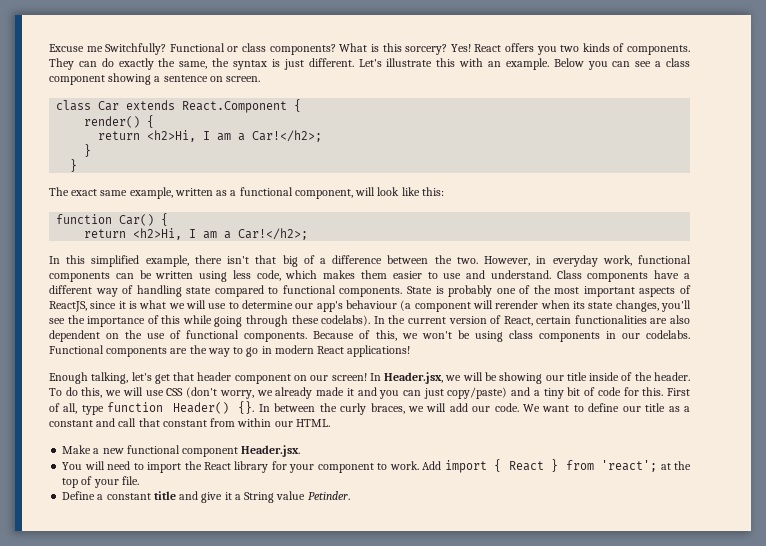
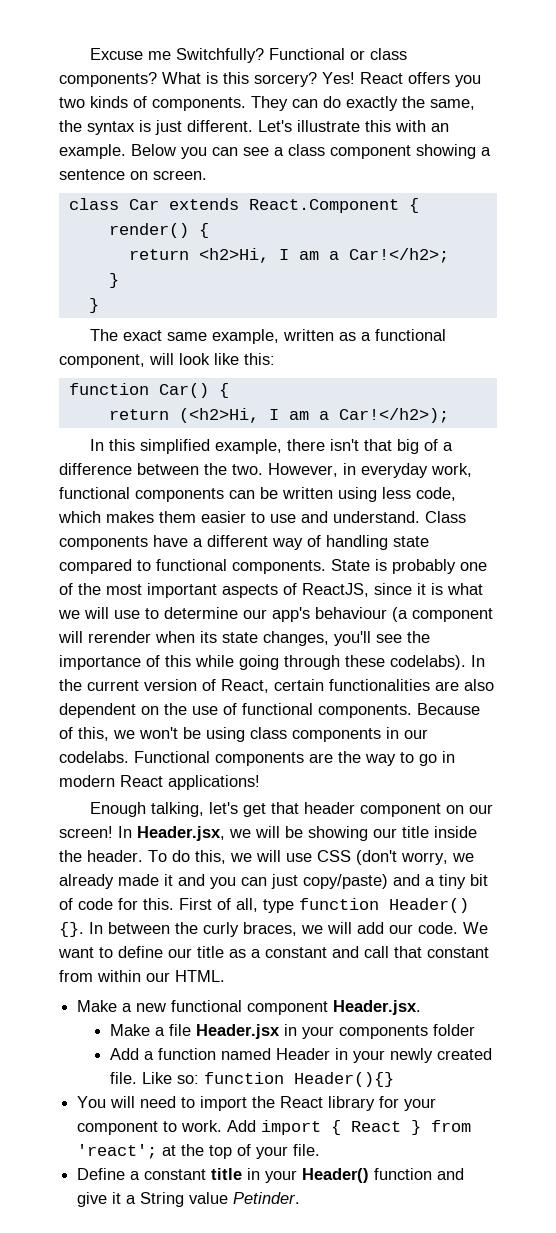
  function Car() {
- return <h2>Hi, I am a Car!</h2>;
+ return (<h2>Hi, I am a Car!</h2>);
- In Header.jsx, we will be showing our title inside of the header.
+ In Header.jsx, we will be showing our title inside the header.
+ Make a file Header.jsx in your components folder
+ Add a function named Header in your newly created file. Like so: function Header(){}
- Define a constant title and give it a String value Petinder.
+ Define a constant title in your Header() function and give it a String value Petinder.

